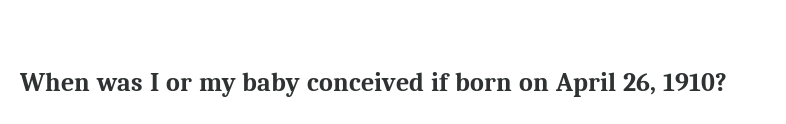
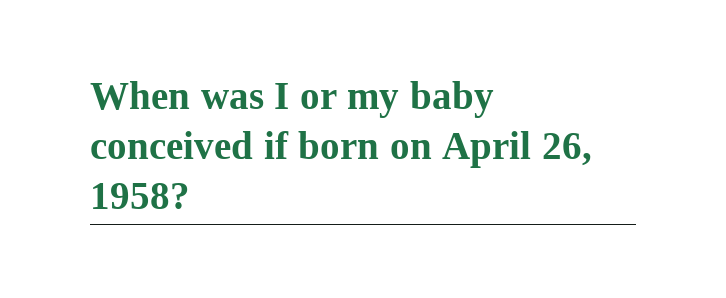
- When was I or my baby conceived if born on April 26, 1910?
+ When was I or my baby conceived if born on April 26, 1958?

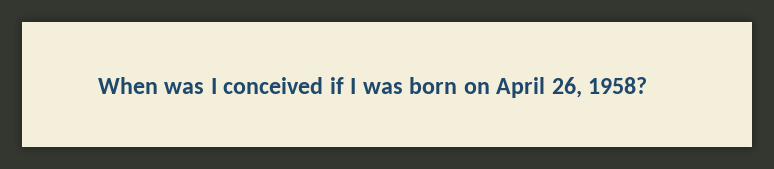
- When was I or my baby conceived if born on April 26, 1958?
+ When was I conceived if I was born on April 26, 1958?

